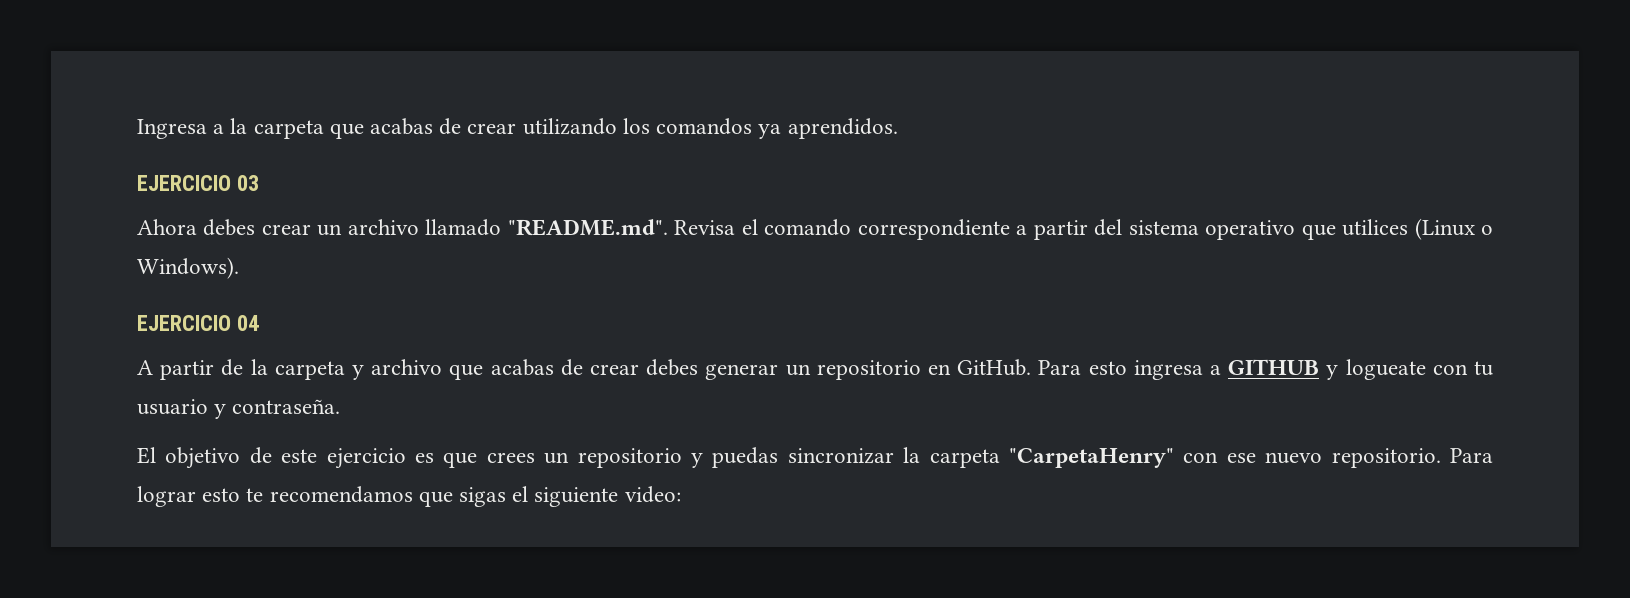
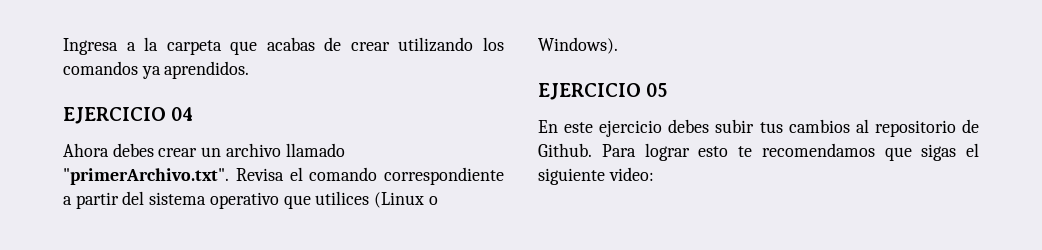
- EJERCICIO 03
+ EJERCICIO 04
- Ahora debes crear un archivo llamado "README.md". Revisa el comando correspondiente a partir del sistema operativo que utilices (Linux o Windows).
+ Ahora debes crear un archivo llamado "primerArchivo.txt". Revisa el comando correspondiente a partir del sistema operativo que utilices (Linux o Windows).
- EJERCICIO 04
- A partir de la carpeta y archivo que acabas de crear debes generar un repositorio en GitHub. Para esto ingresa a GITHUB y logueate con tu usuario y contraseña.
- El objetivo de este ejercicio es que crees un repositorio y puedas sincronizar la carpeta "CarpetaHenry" con ese nuevo repositorio.
+ EJERCICIO 05
+ En este ejercicio debes subir tus cambios al repositorio de Github.

